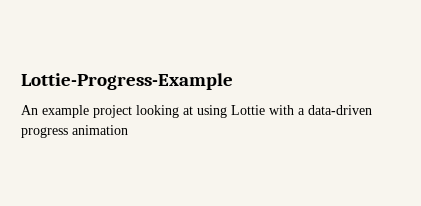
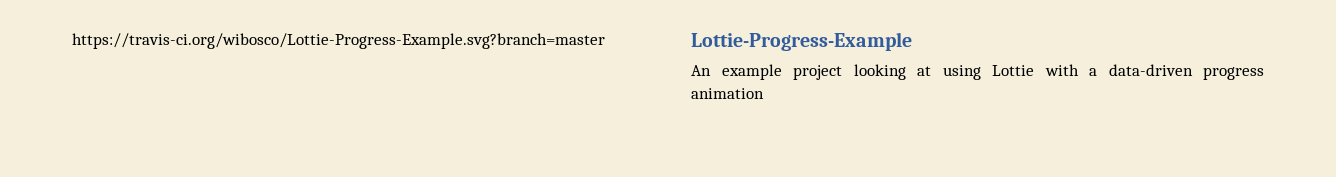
+ https://travis-ci.org/wibosco/Lottie-Progress-Example.svg?branch=master

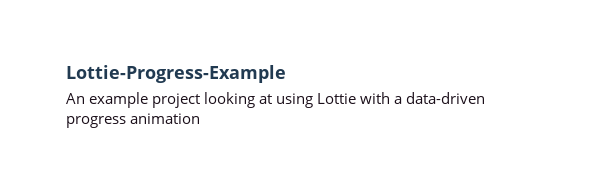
- https://travis-ci.org/wibosco/Lottie-Progress-Example.svg?branch=master

